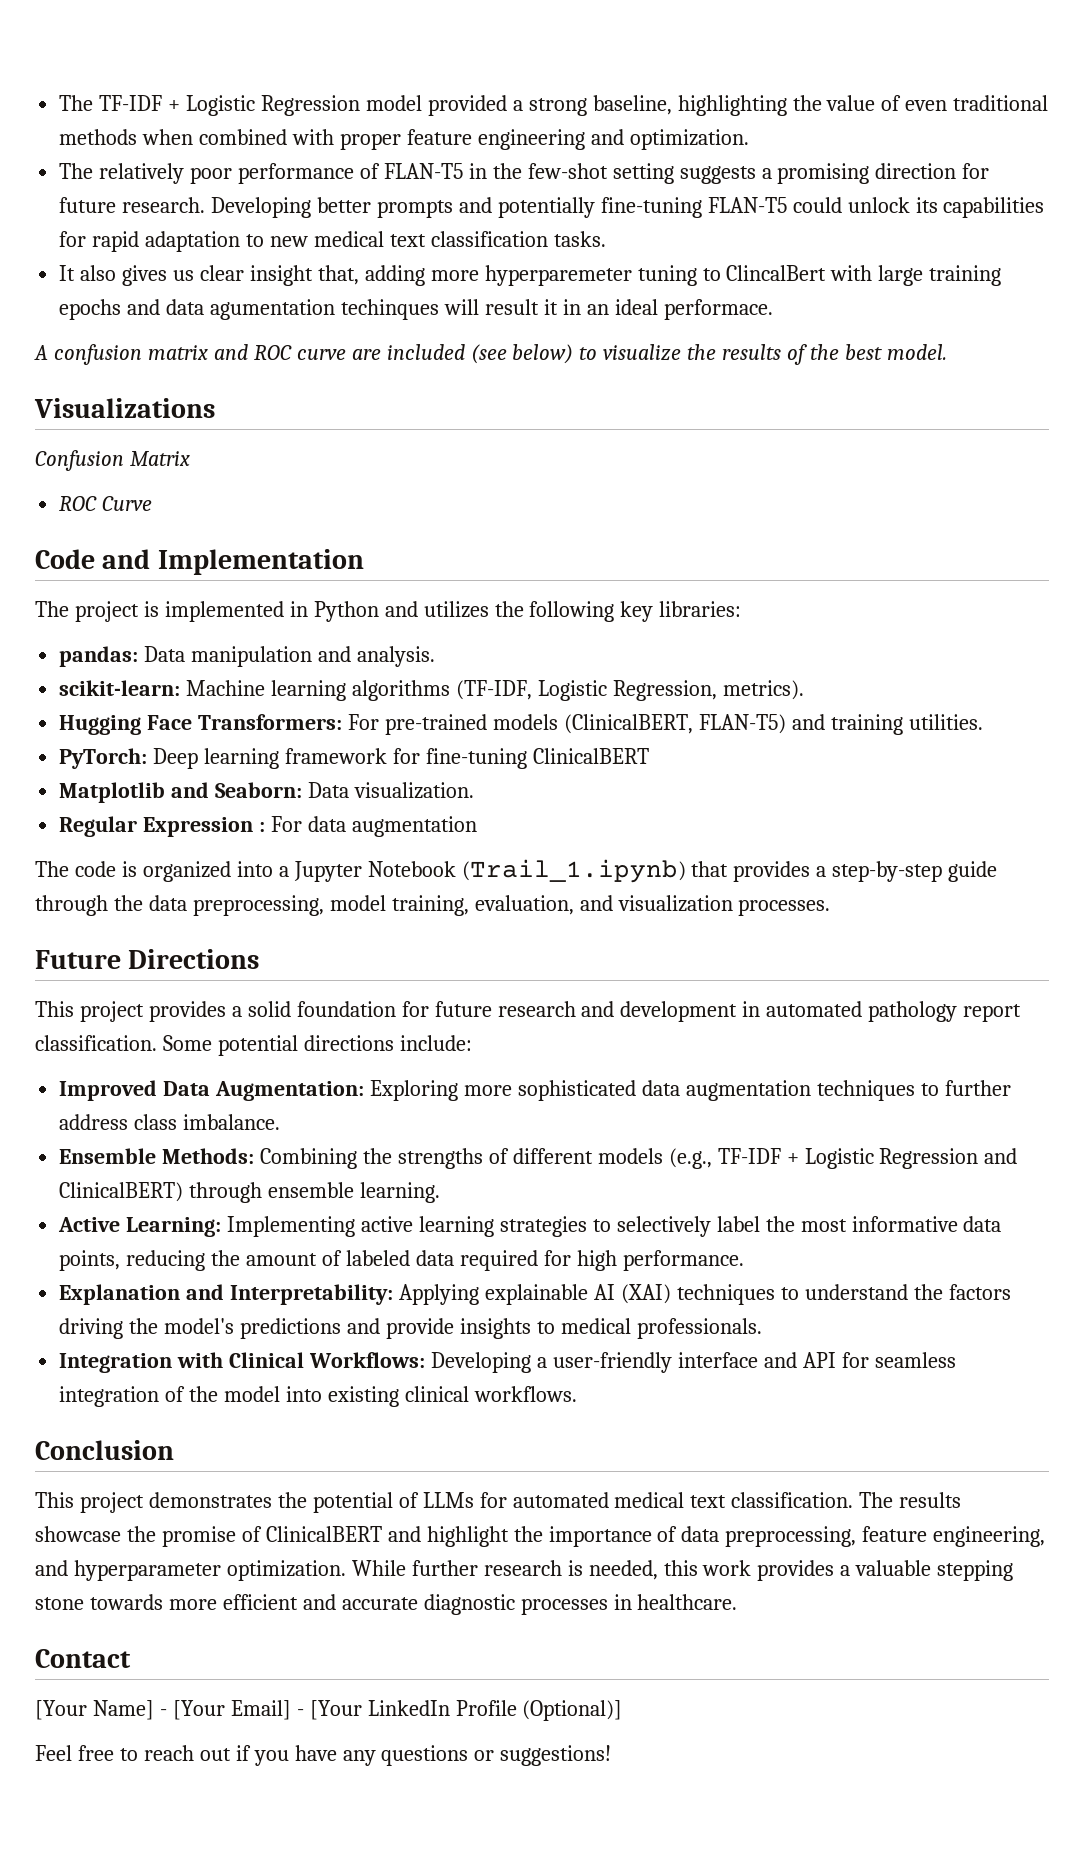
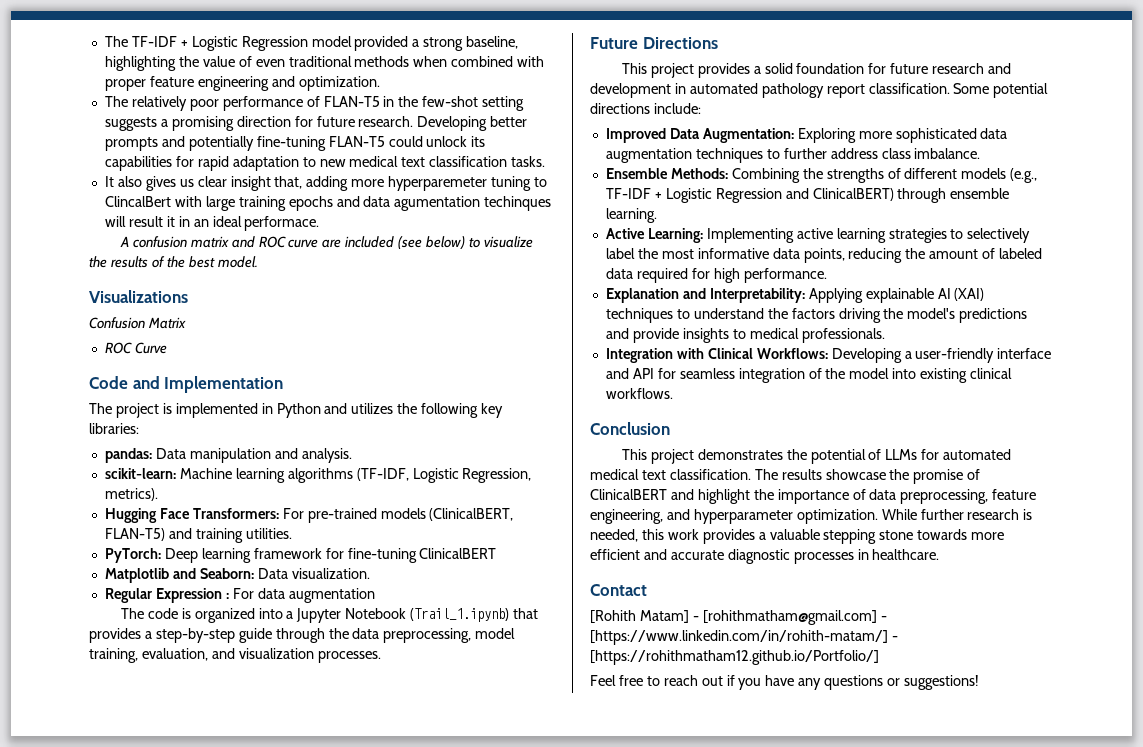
- [Your Name] - [Your Email] - [Your LinkedIn Profile (Optional)]
+ [Rohith Matam] - [rohithmatham@gmail.com] - [https://www.linkedin.com/in/rohith-matam/] - [https://rohithmatham12.github.io/Portfolio/]

